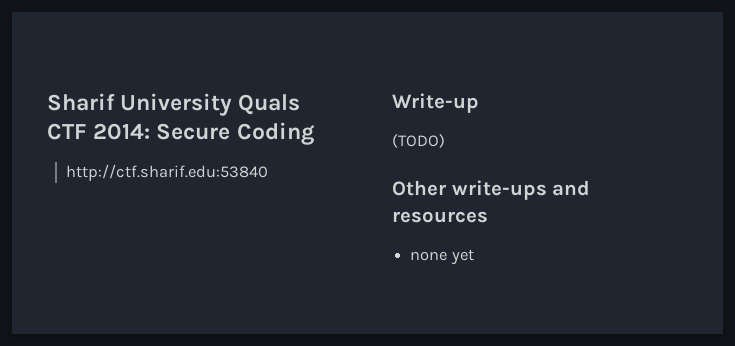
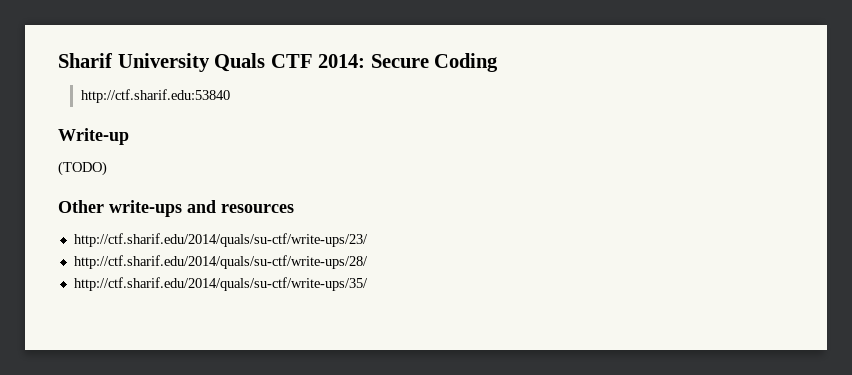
- none yet
+ http://ctf.sharif.edu/2014/quals/su-ctf/write-ups/23/
+ http://ctf.sharif.edu/2014/quals/su-ctf/write-ups/28/
+ http://ctf.sharif.edu/2014/quals/su-ctf/write-ups/35/

